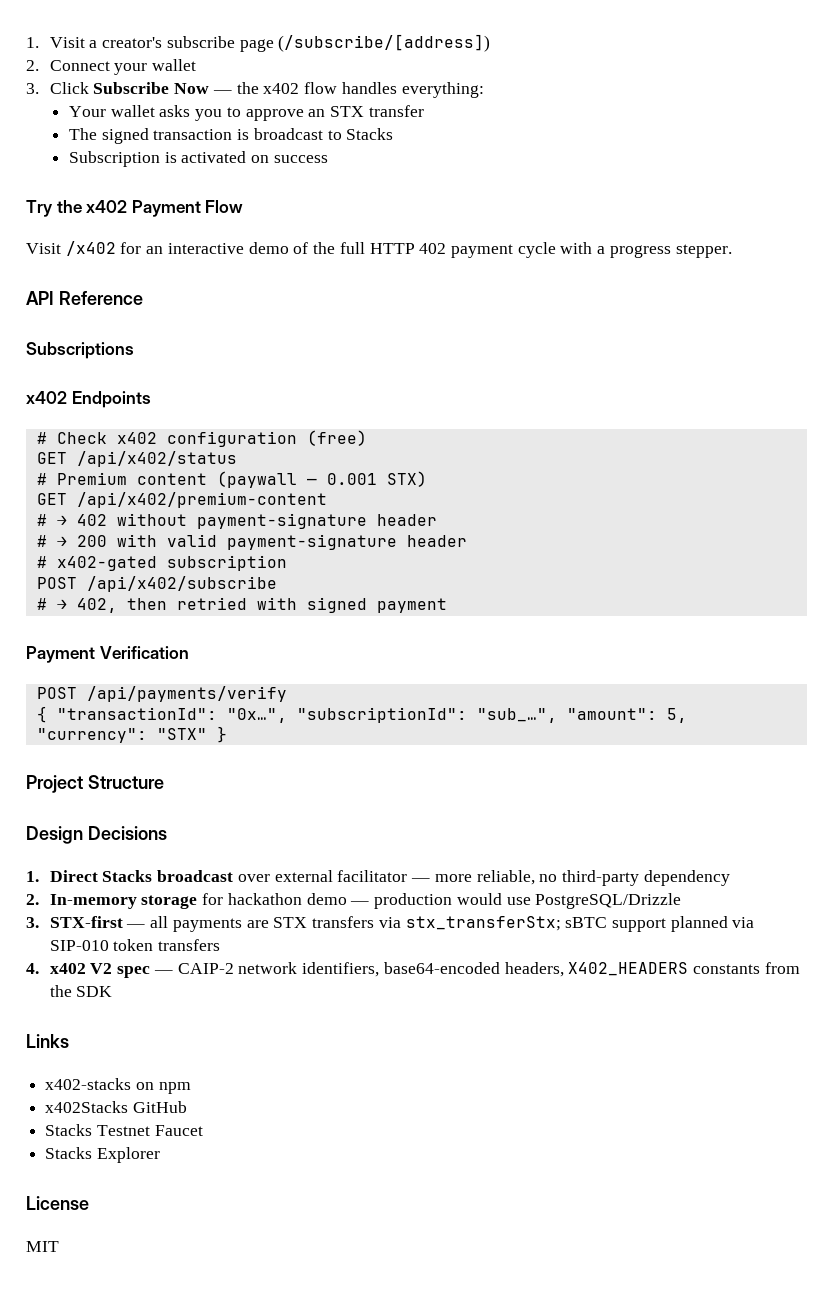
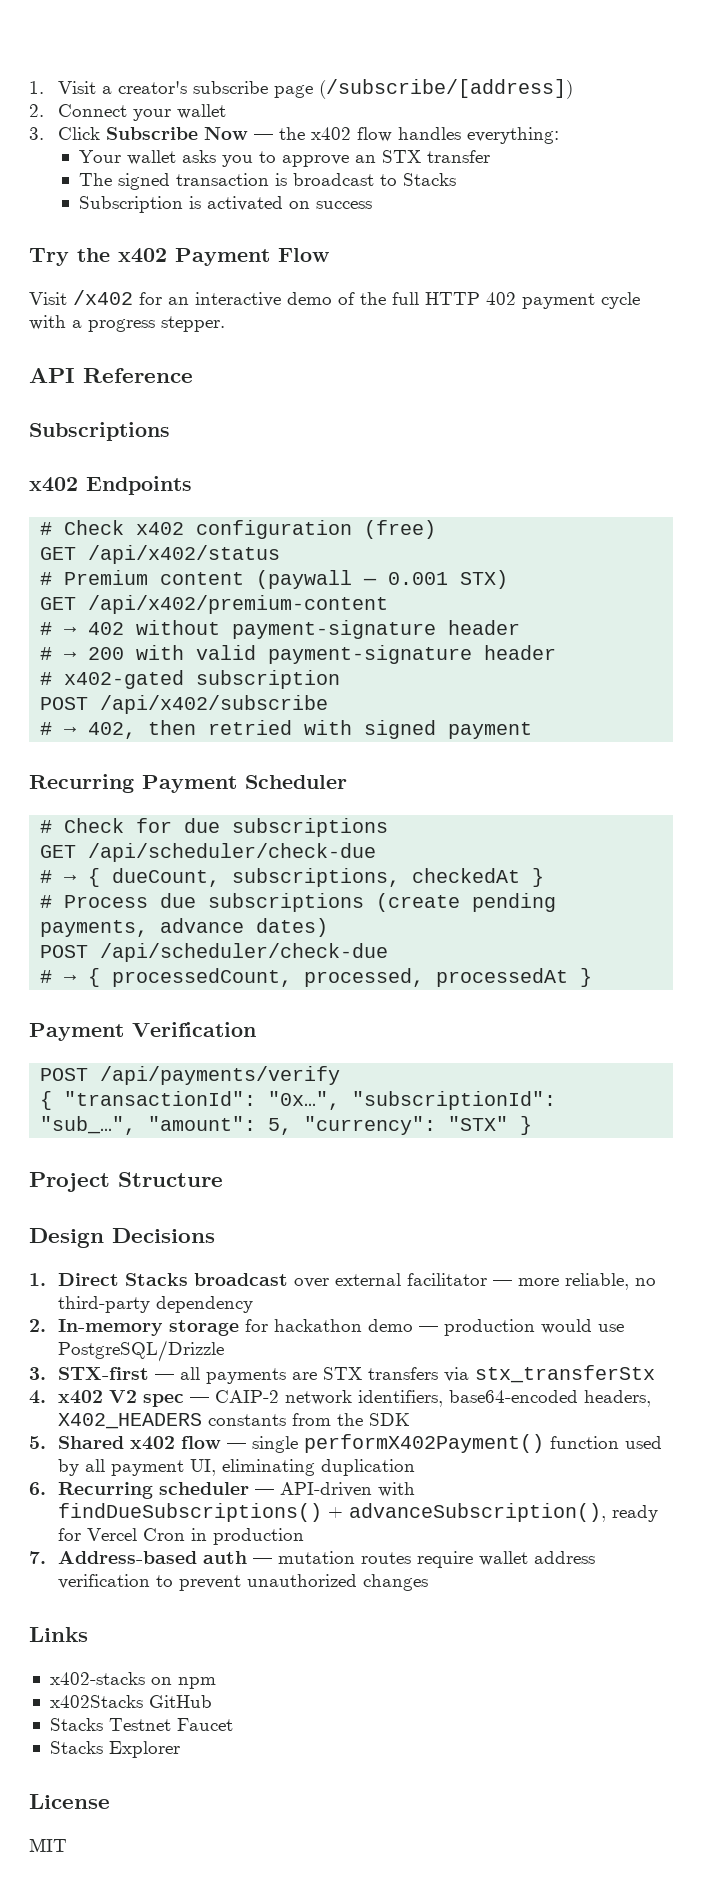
+ Recurring Payment Scheduler
+ # Check for due subscriptions
+ GET /api/scheduler/check-due
+ # → { dueCount, subscriptions, checkedAt }
+ # Process due subscriptions (create pending payments, advance dates)
+ POST /api/scheduler/check-due
+ # → { processedCount, processed, processedAt }
- 3. STX-first — all payments are STX transfers via stx_transferStx; sBTC support planned via SIP-010 token transfers
+ 3. STX-first — all payments are STX transfers via stx_transferStx
+ 5. Shared x402 flow — single performX402Payment() function used by all payment UI, eliminating duplication
+ 6. Recurring scheduler — API-driven with findDueSubscriptions() + advanceSubscription(), ready for Vercel Cron in production
+ 7. Address-based auth — mutation routes require wallet address verification to prevent unauthorized changes

